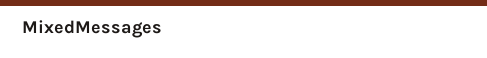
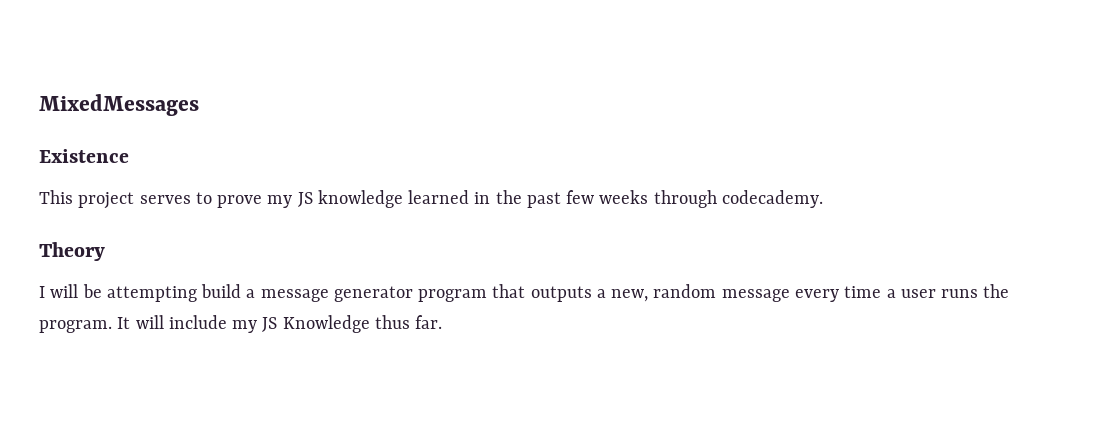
+ Existence
+ This project serves to prove my JS knowledge learned in the past few weeks through codecademy.
+ Theory
+ I will be attempting build a message generator program that outputs a new, random message every time a user runs the program. It will include my JS Knowledge thus far.

